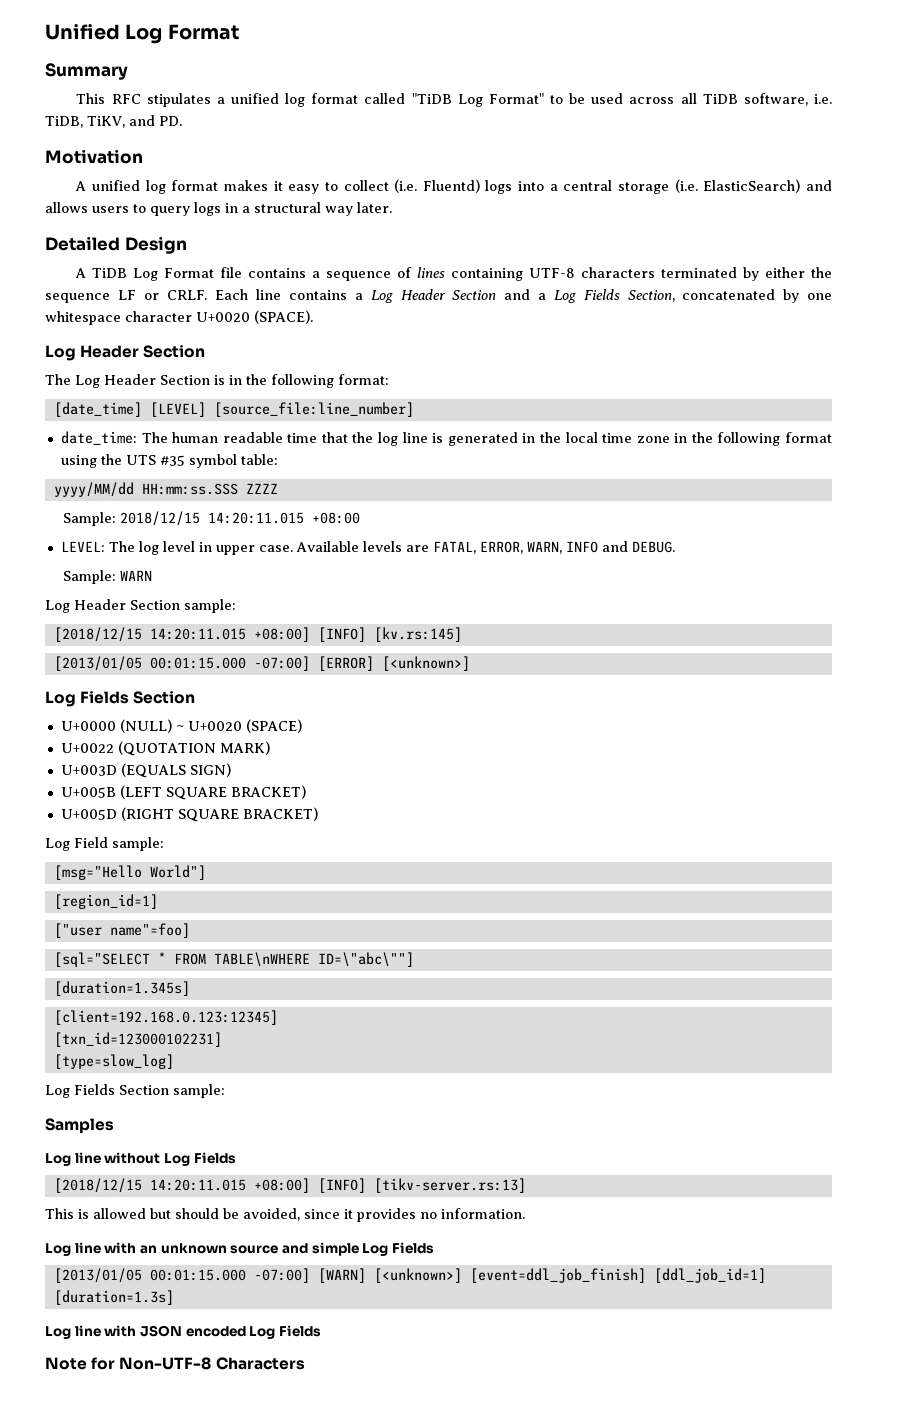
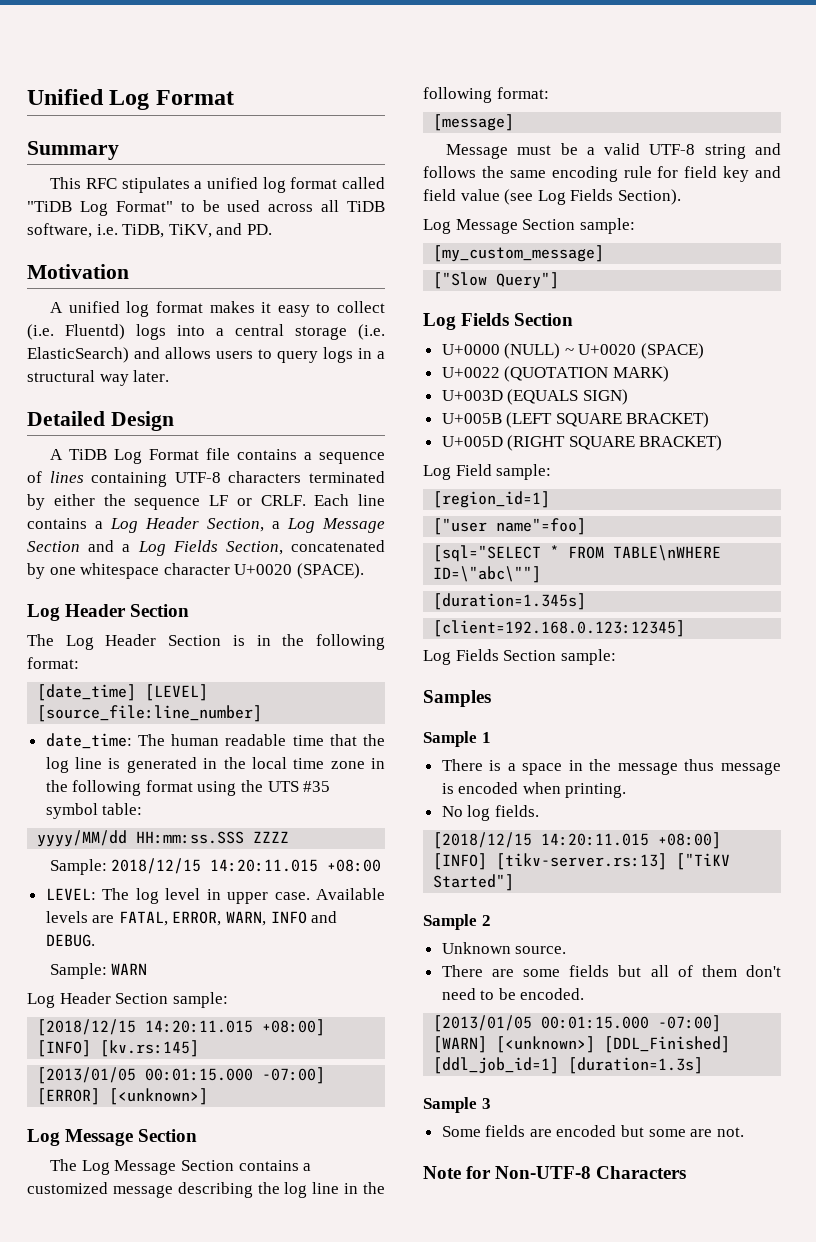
- Each line contains a Log Header Section and a Log Fields Section, concatenated by one whitespace character U+0020 (SPACE).
+ Each line contains a Log Header Section, a Log Message Section and a Log Fields Section, concatenated by one whitespace character U+0020 (SPACE).
  [2013/01/05 00:01:15.000 -07:00] [ERROR] [<unknown>]
+ Log Message Section
+ The Log Message Section contains a customized message describing the log line in the following format:
+ [message]
+ Message must be a valid UTF-8 string and follows the same encoding rule for field key and field value (see Log Fields Section).
+ Log Message Section sample:
+ [my_custom_message]
+ ["Slow Query"]
- [msg="Hello World"]
- [txn_id=123000102231]
- [type=slow_log]
- Log line without Log Fields
+ Sample 1
+ There is a space in the message thus message is encoded when printing.
+ No log fields.
- [2018/12/15 14:20:11.015 +08:00] [INFO] [tikv-server.rs:13]
- This is allowed but should be avoided, since it provides no information.
- Log line with an unknown source and simple Log Fields
+ [2018/12/15 14:20:11.015 +08:00] [INFO] [tikv-server.rs:13] ["TiKV Started"]
+ Sample 2
+ Unknown source.
+ There are some fields but all of them don't need to be encoded.
- [2013/01/05 00:01:15.000 -07:00] [WARN] [<unknown>] [event=ddl_job_finish] [ddl_job_id=1] [duration=1.3s]
+ [2013/01/05 00:01:15.000 -07:00] [WARN] [<unknown>] [DDL_Finished] [ddl_job_id=1] [duration=1.3s]
- Log line with JSON encoded Log Fields
+ Sample 3
+ Some fields are encoded but some are not.

